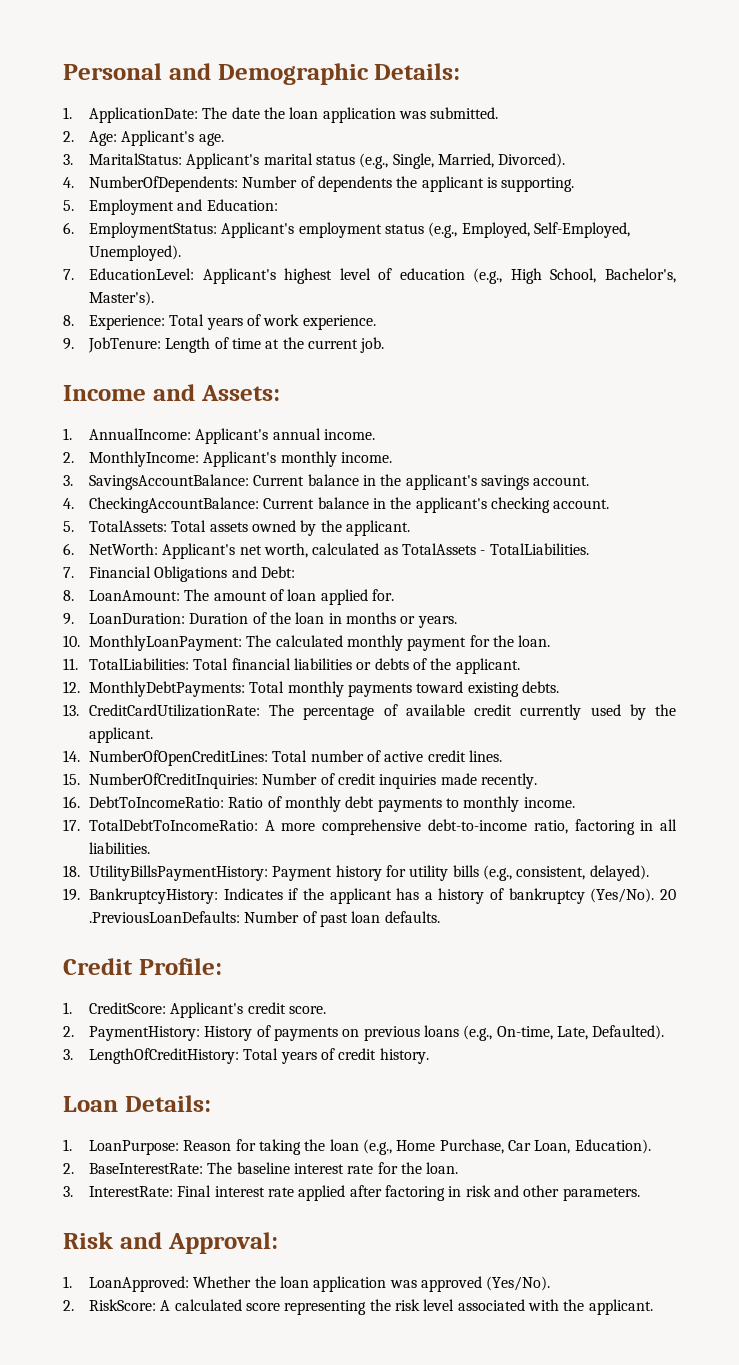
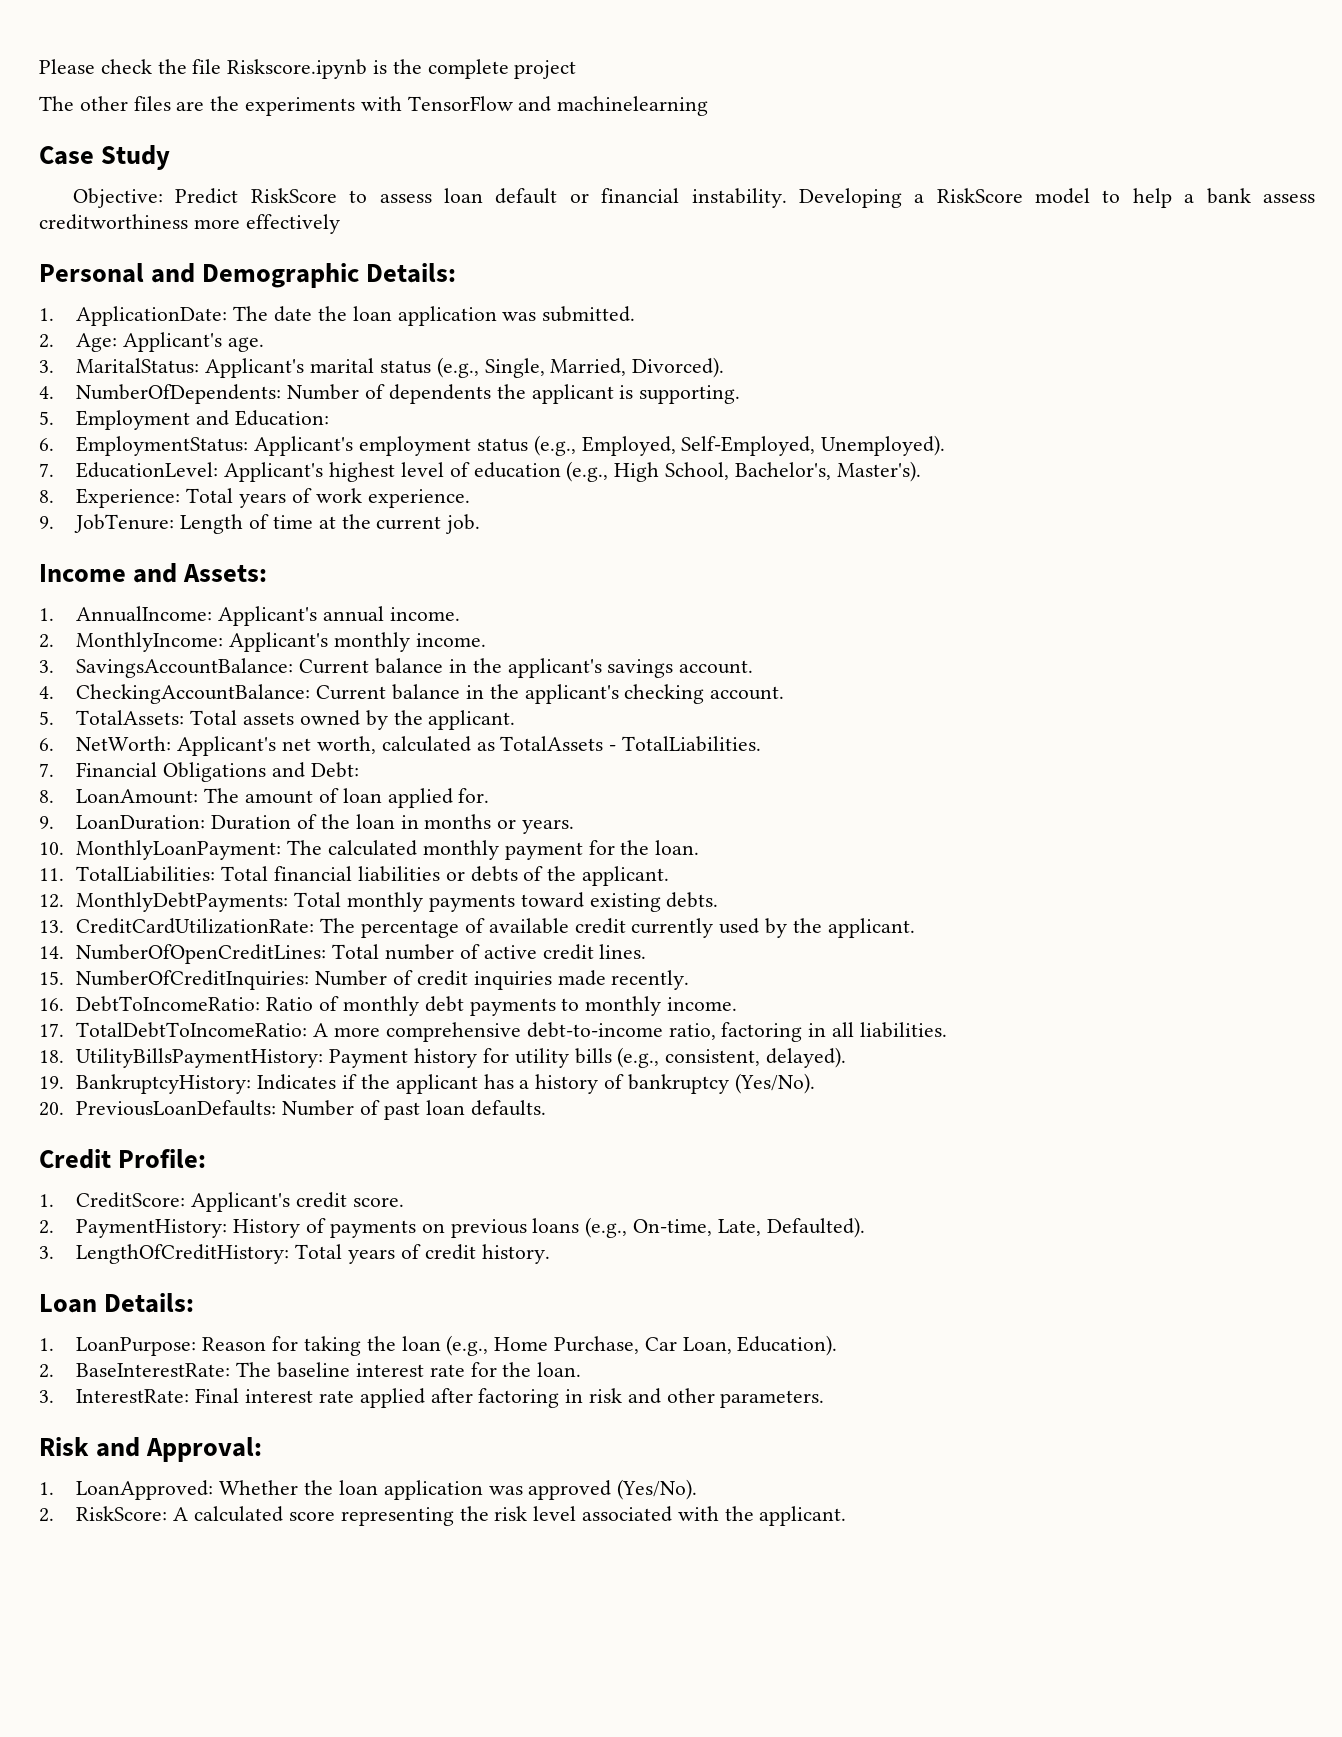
+ Please check the file Riskscore.ipynb is the complete project
+ The other files are the experiments with TensorFlow and machinelearning
+ Case Study
+ Objective: Predict RiskScore to assess loan default or financial instability. Developing a RiskScore model to help a bank assess creditworthiness more effectively
- 19. BankruptcyHistory: Indicates if the applicant has a history of bankruptcy (Yes/No). 20 .PreviousLoanDefaults: Number of past loan defaults.
+ 19. BankruptcyHistory: Indicates if the applicant has a history of bankruptcy (Yes/No).
+ 20. PreviousLoanDefaults: Number of past loan defaults.

